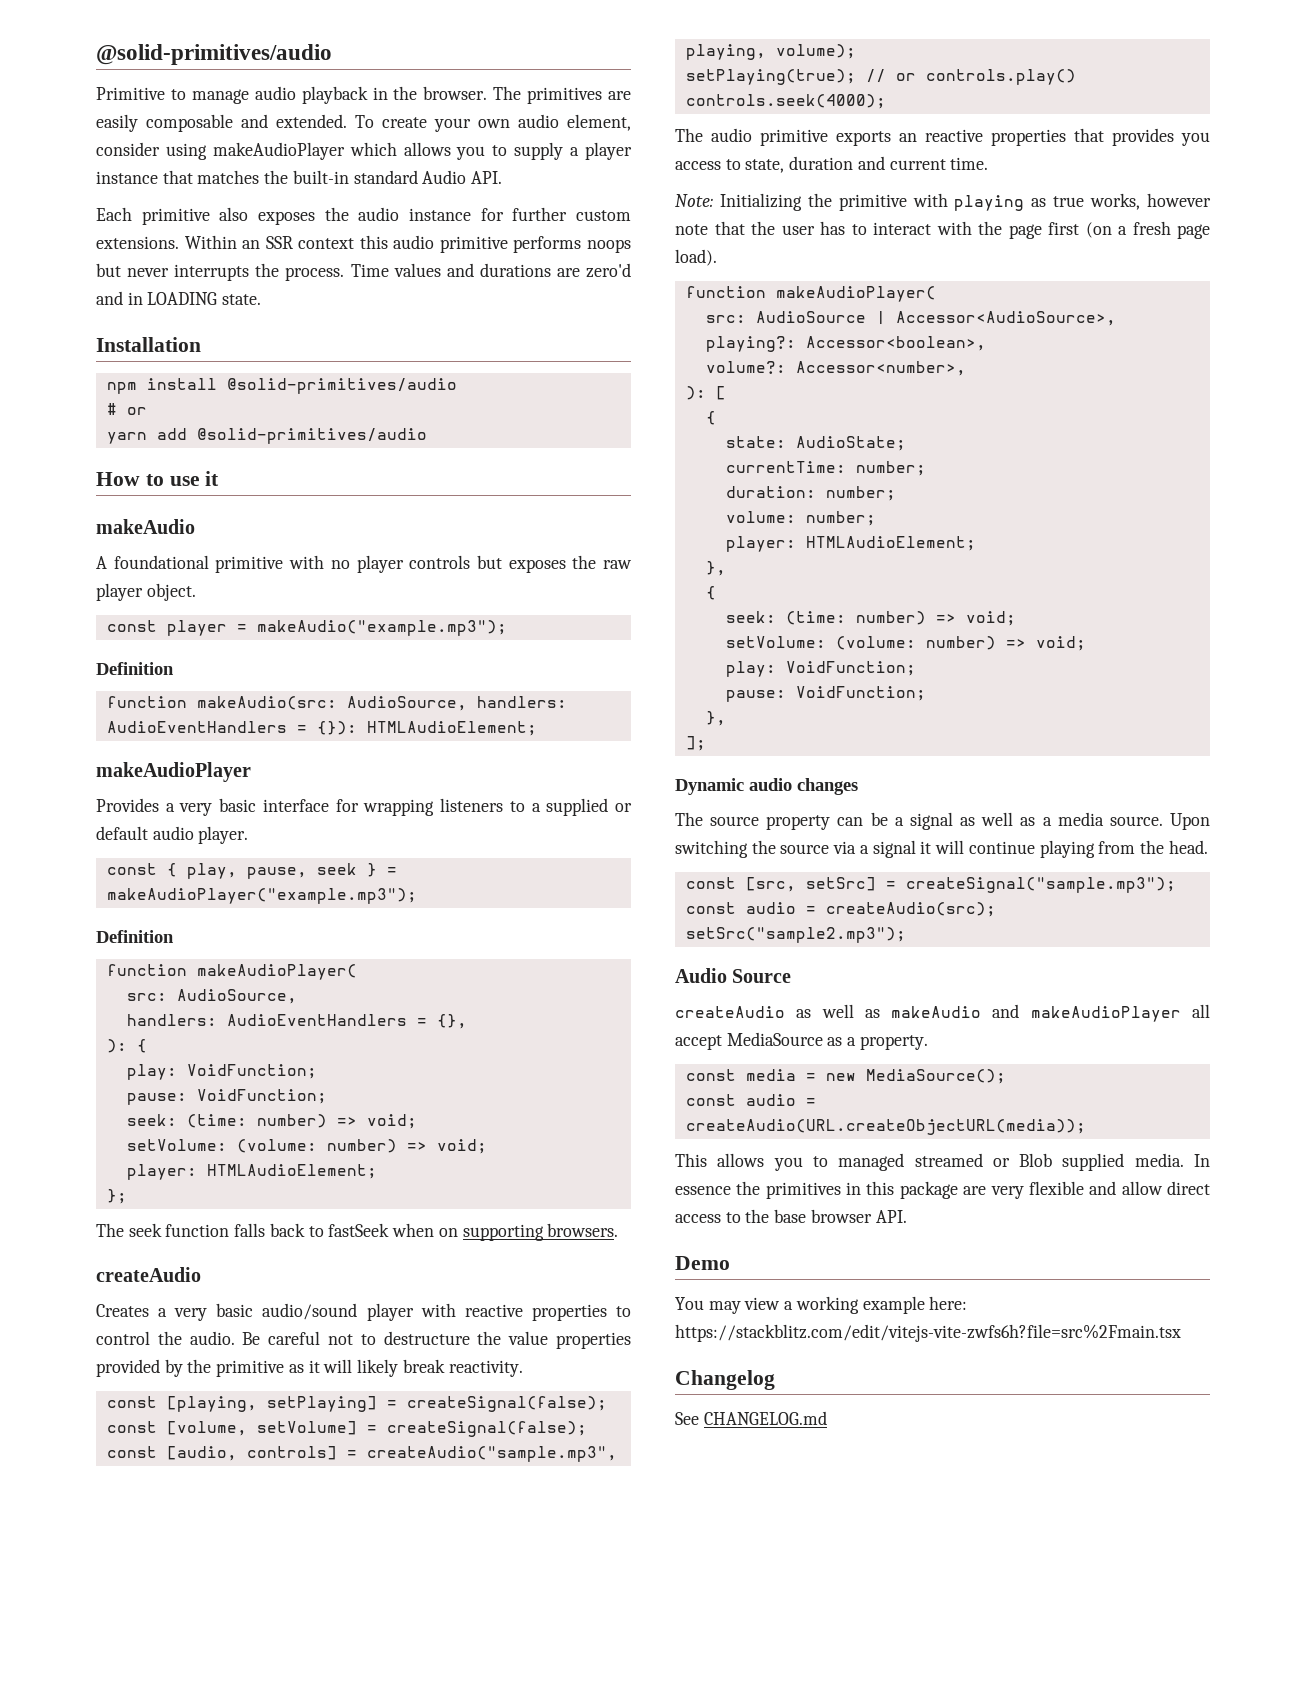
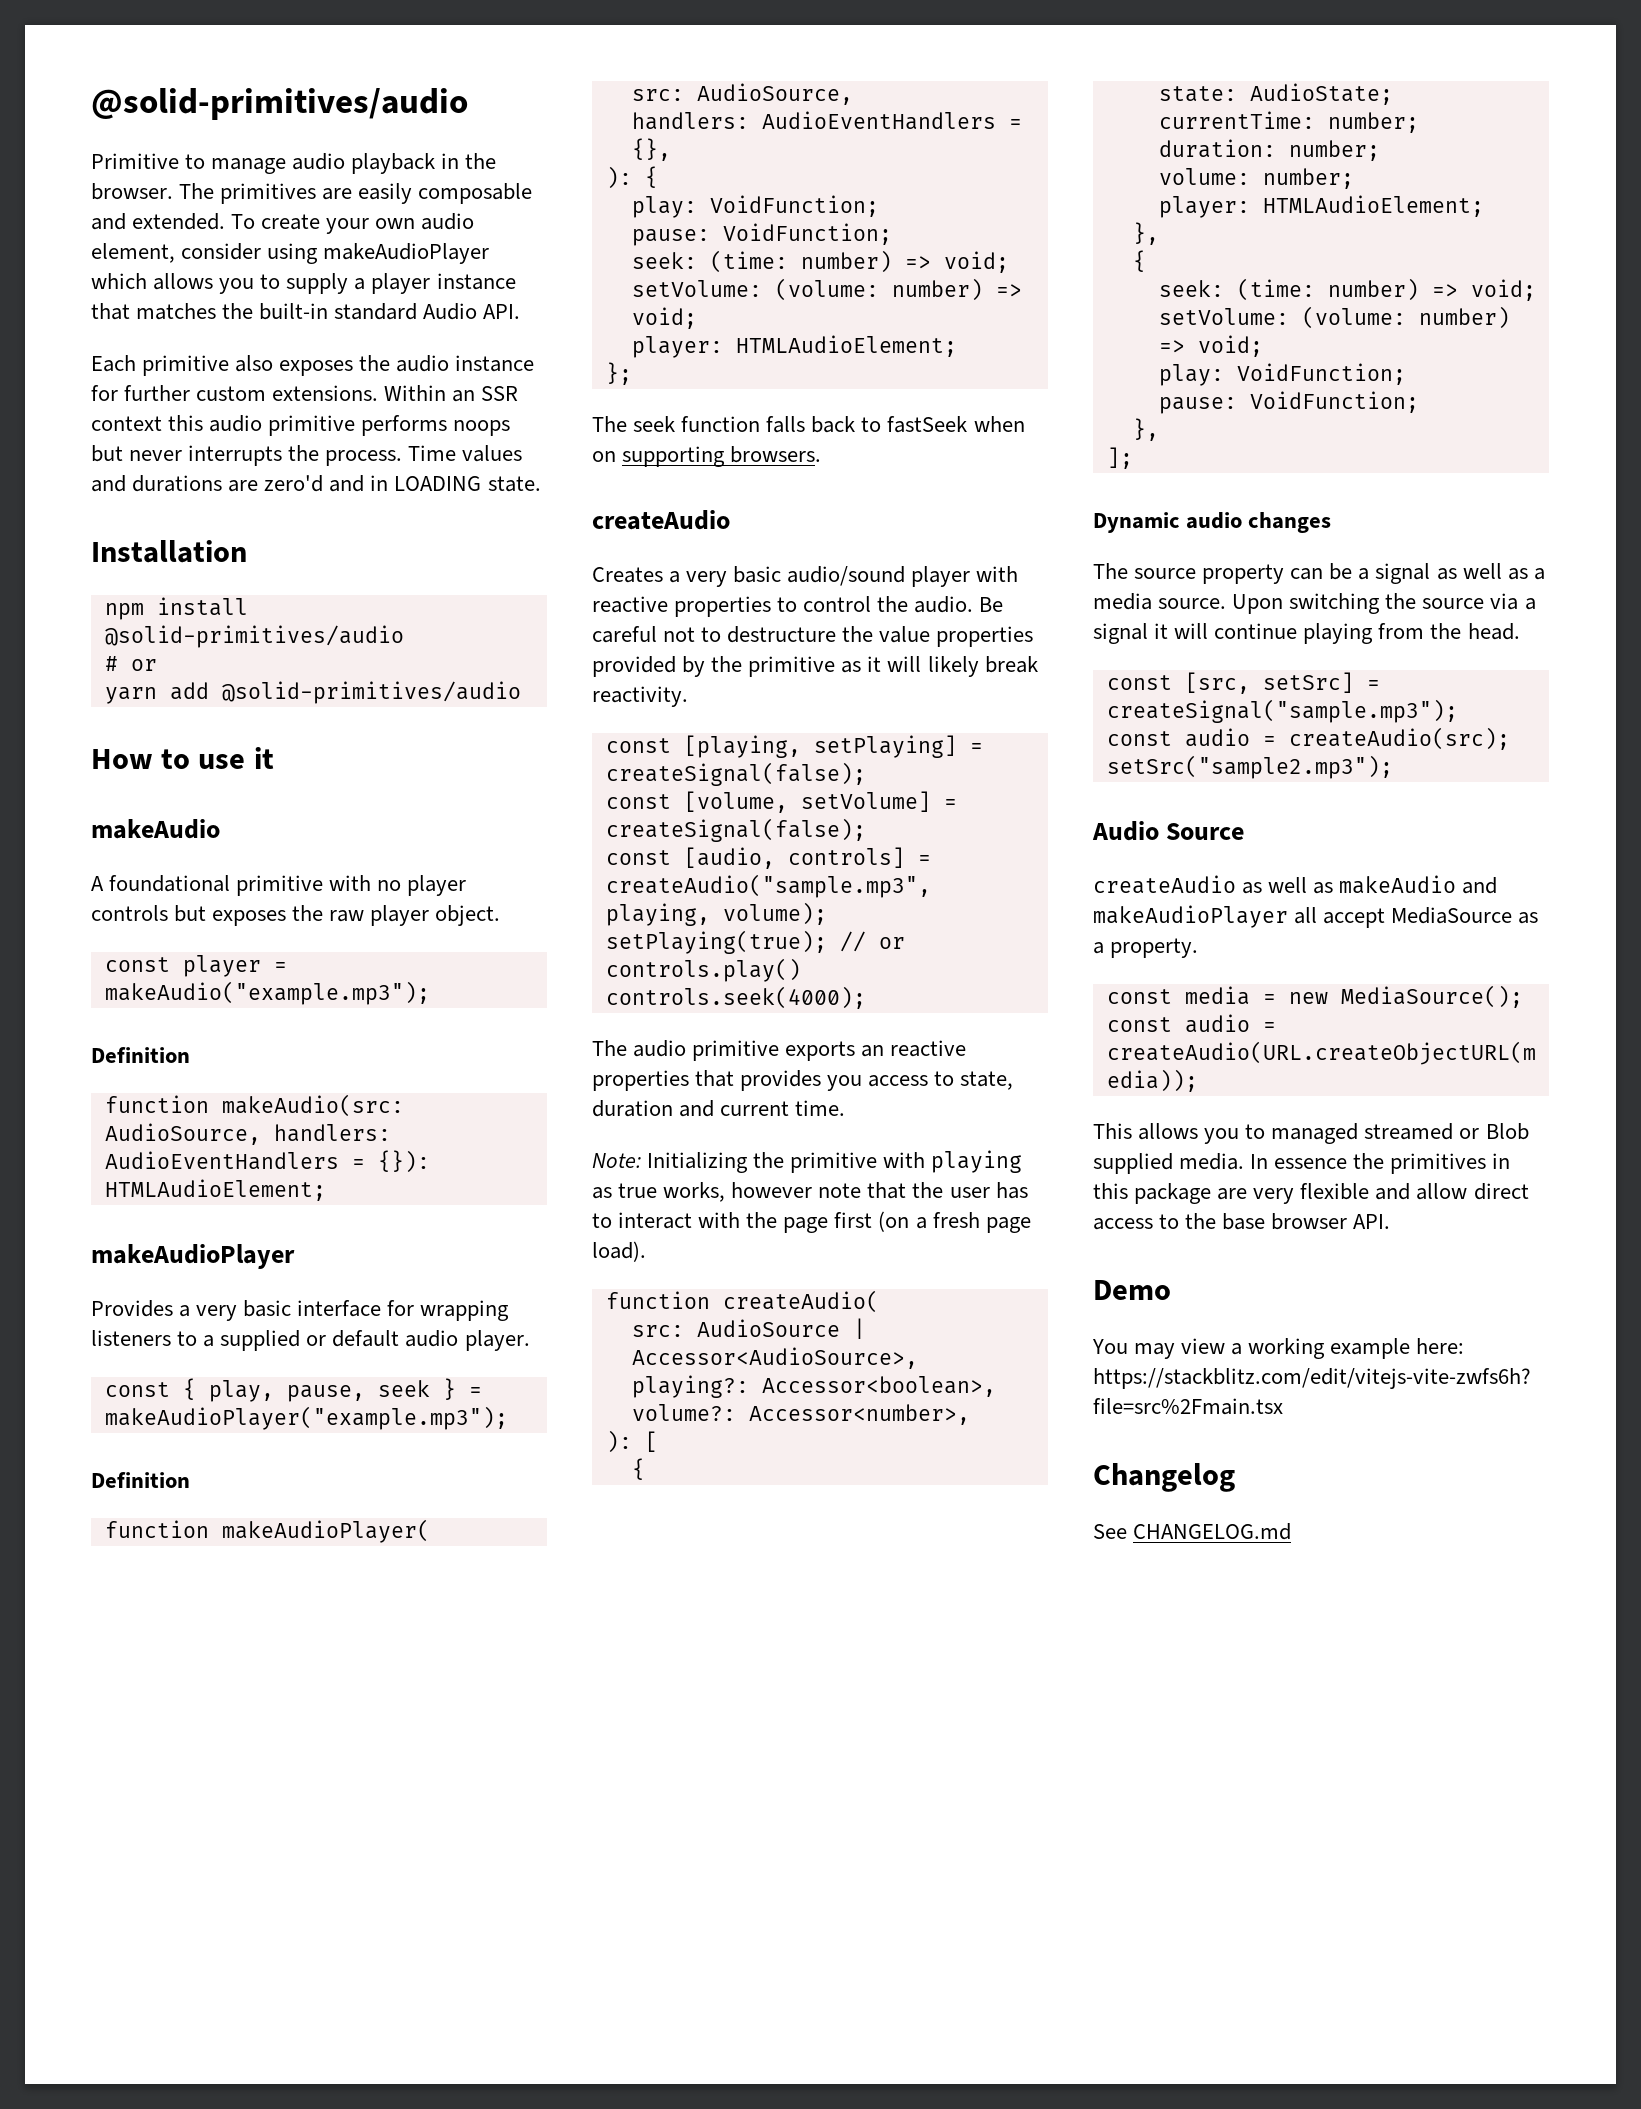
  Note: Initializing the primitive with playing as true works, however note that the user has to interact with the page first (on a fresh page load).
- function makeAudioPlayer(
+ function createAudio(

